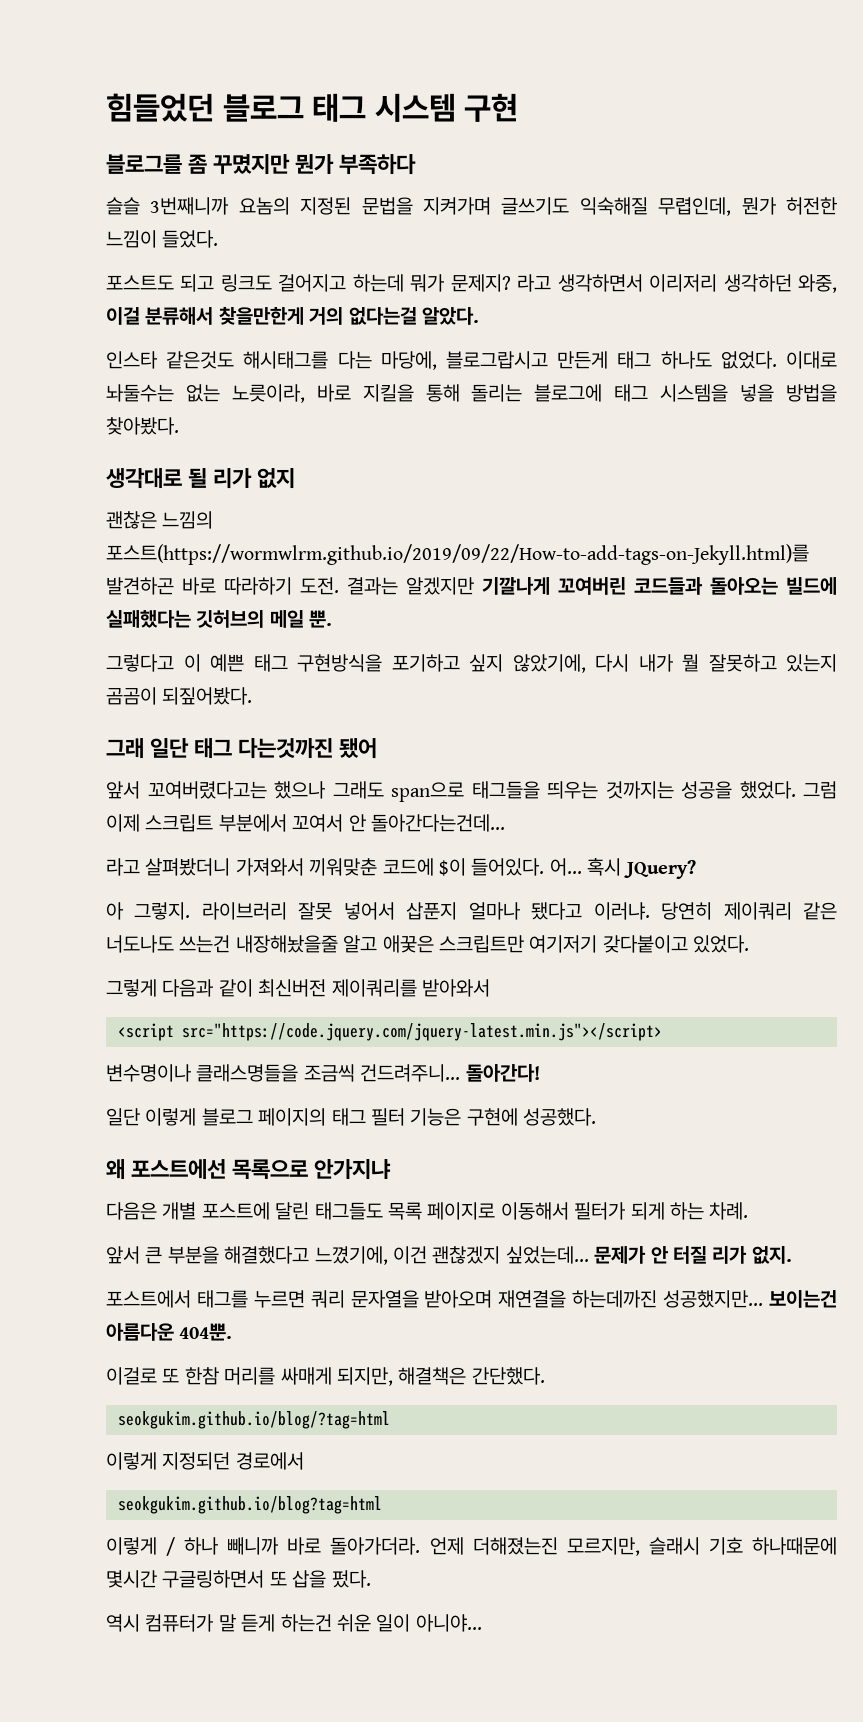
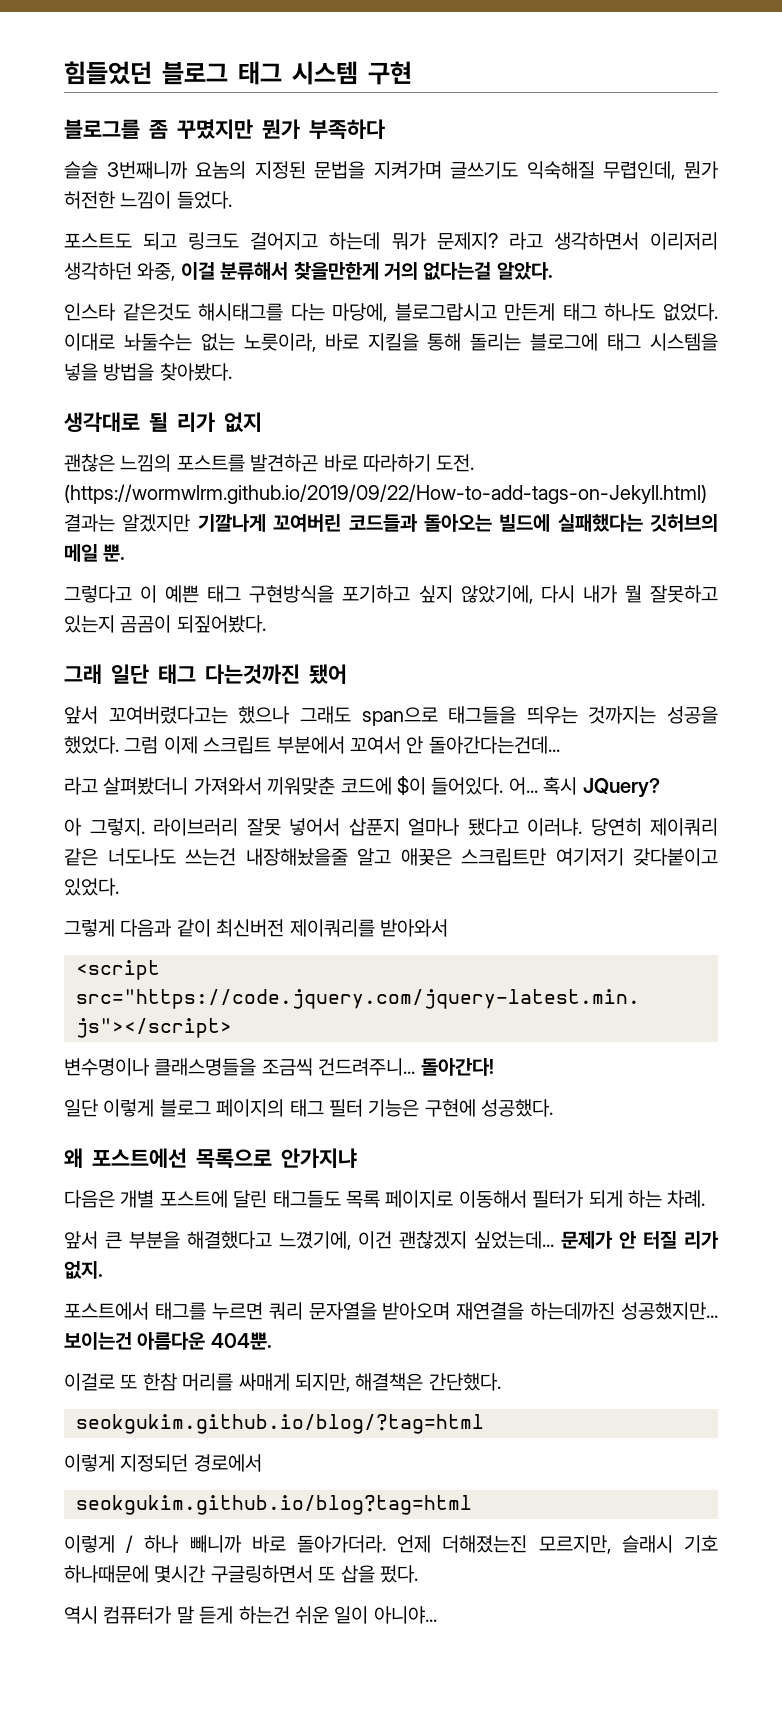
- 괜찮은 느낌의 포스트(https://wormwlrm.github.io/2019/09/22/How-to-add-tags-on-Jekyll.html)를 발견하곤 바로 따라하기 도전.
+ 괜찮은 느낌의 포스트를 발견하곤 바로 따라하기 도전.
- 결과는 알겠지만 기깔나게 꼬여버린 코드들과 돌아오는 빌드에 실패했다는 깃허브의 메일 뿐.
+ (https://wormwlrm.github.io/2019/09/22/How-to-add-tags-on-Jekyll.html) 결과는 알겠지만 기깔나게 꼬여버린 코드들과 돌아오는 빌드에 실패했다는 깃허브의 메일 뿐.

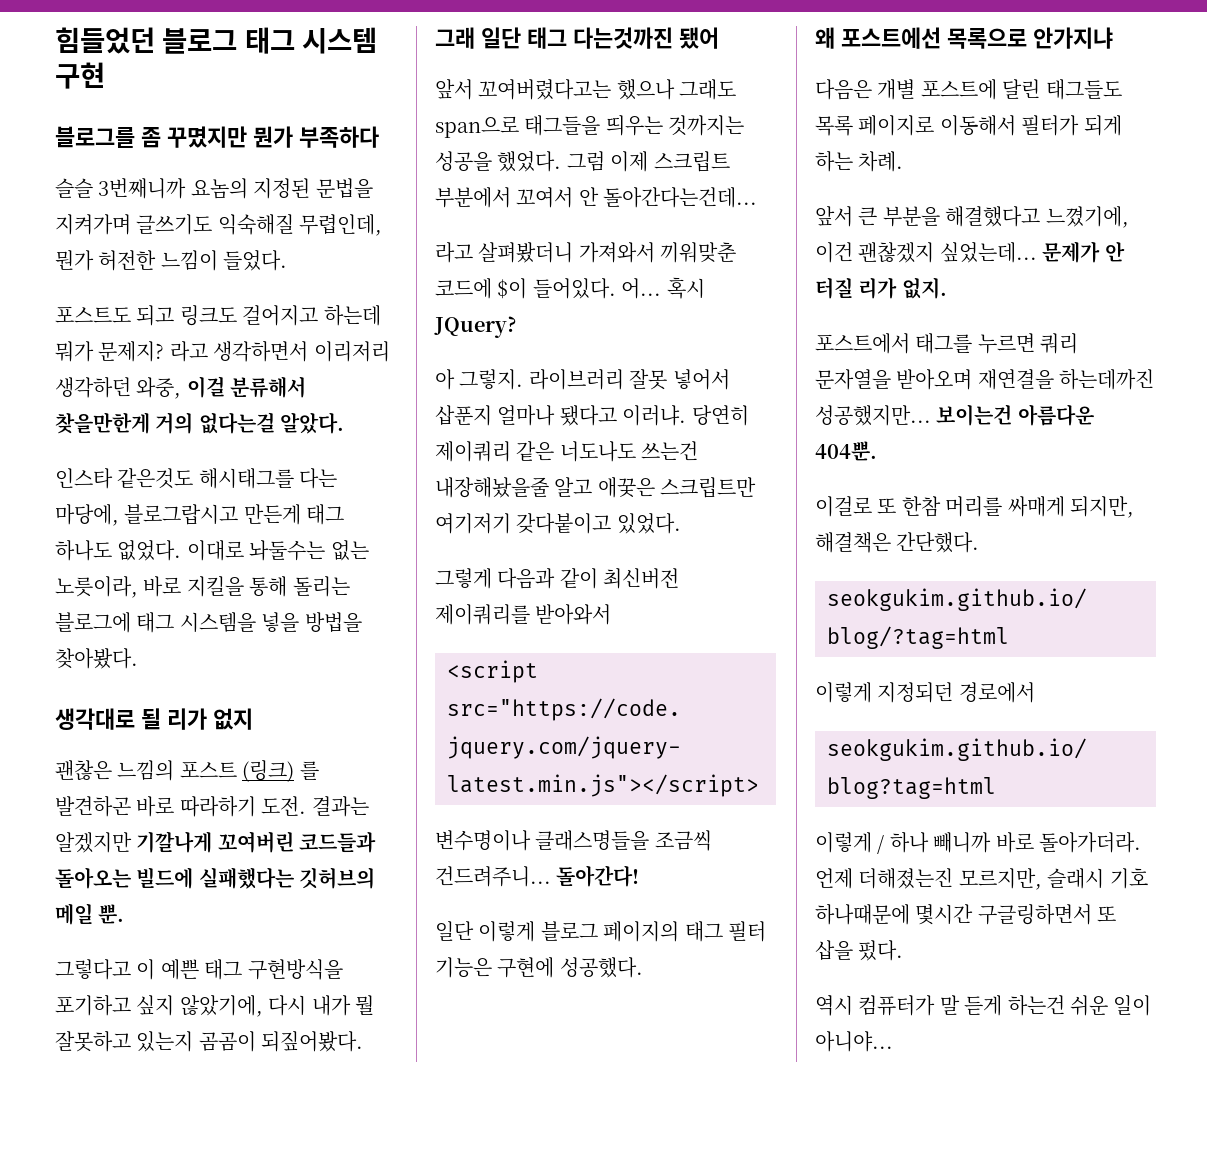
- 괜찮은 느낌의 포스트를 발견하곤 바로 따라하기 도전.
+ 괜찮은 느낌의 포스트 (링크) 를 발견하곤 바로 따라하기 도전.
- (https://wormwlrm.github.io/2019/09/22/How-to-add-tags-on-Jekyll.html) 결과는 알겠지만 기깔나게 꼬여버린 코드들과 돌아오는 빌드에 실패했다는 깃허브의 메일 뿐.
+ 결과는 알겠지만 기깔나게 꼬여버린 코드들과 돌아오는 빌드에 실패했다는 깃허브의 메일 뿐.

